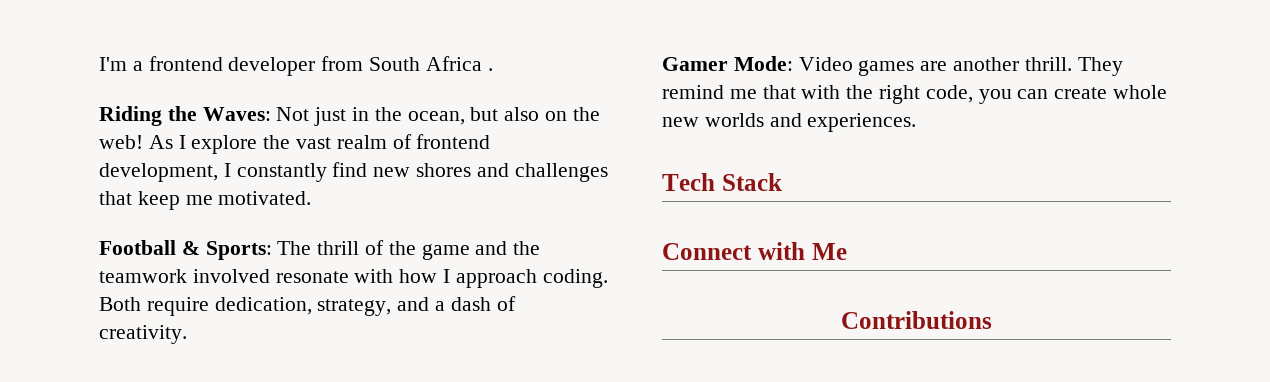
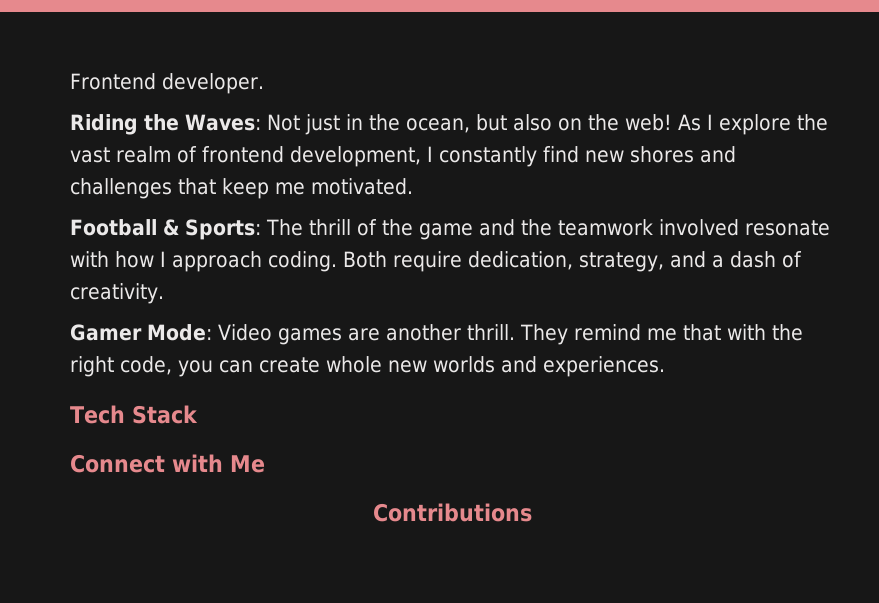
- I'm a frontend developer from South Africa .
+ Frontend developer.

